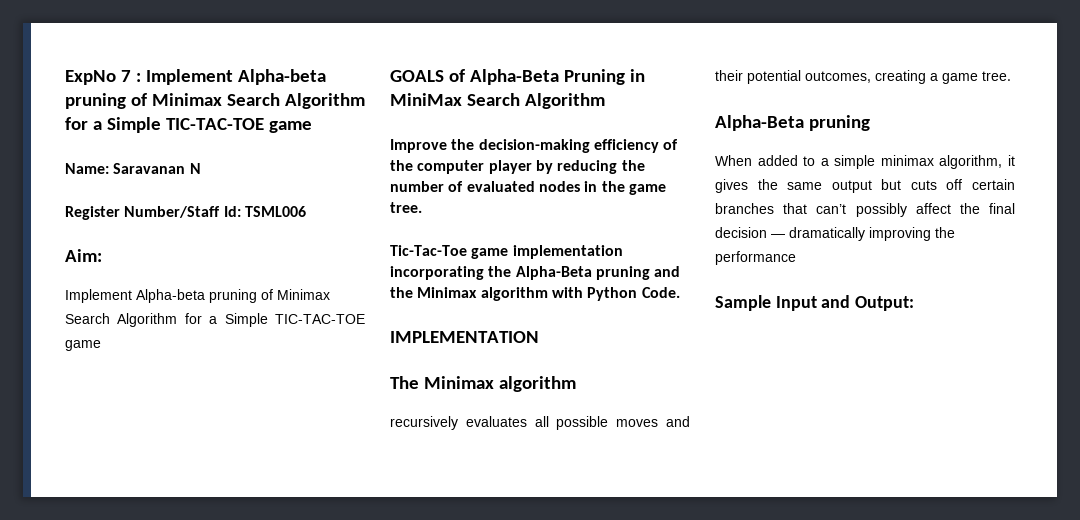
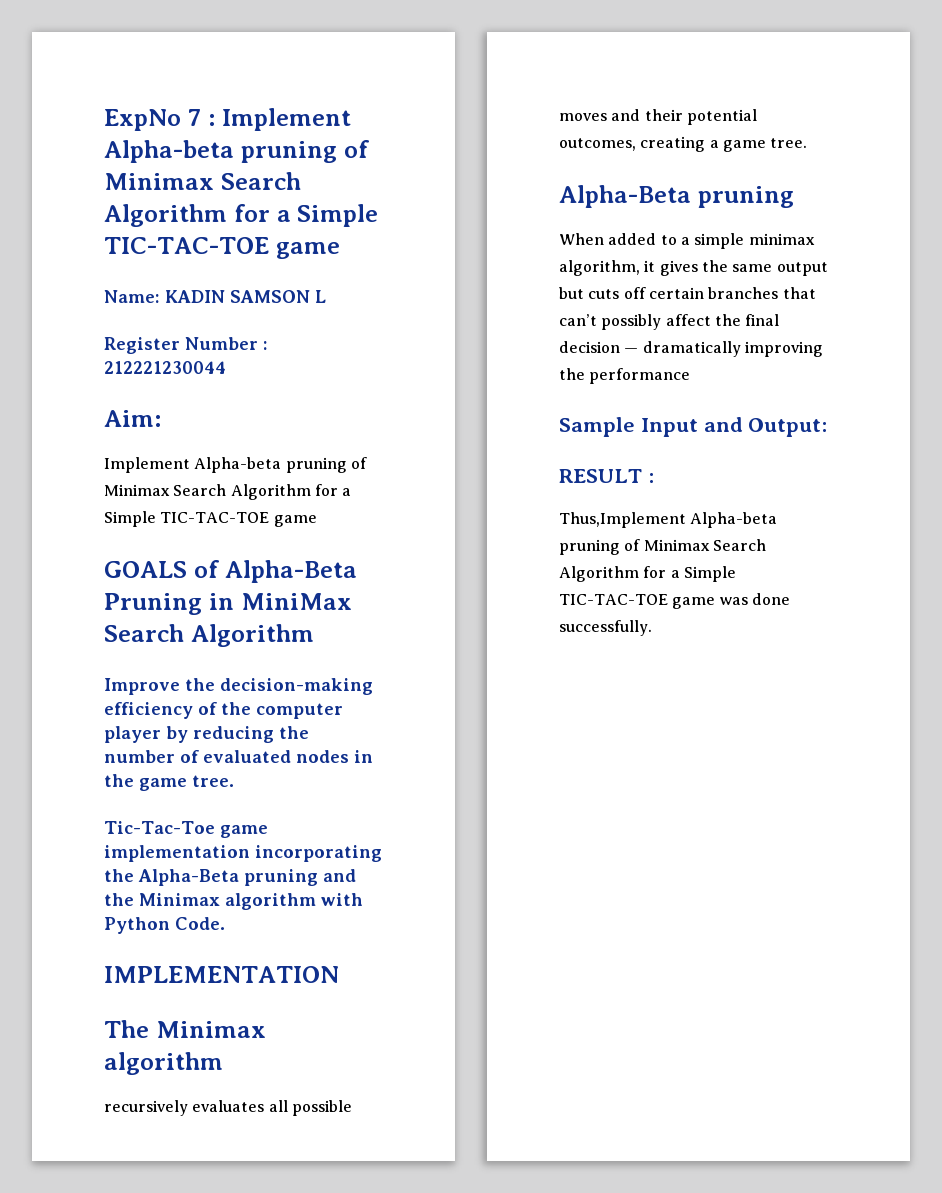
- Name: Saravanan N
- Register Number/Staff Id: TSML006
+ Name: KADIN SAMSON L
+ Register Number : 212221230044
+ RESULT :
+ Thus,Implement Alpha-beta pruning of Minimax Search Algorithm for a Simple TIC-TAC-TOE game was done successfully.

